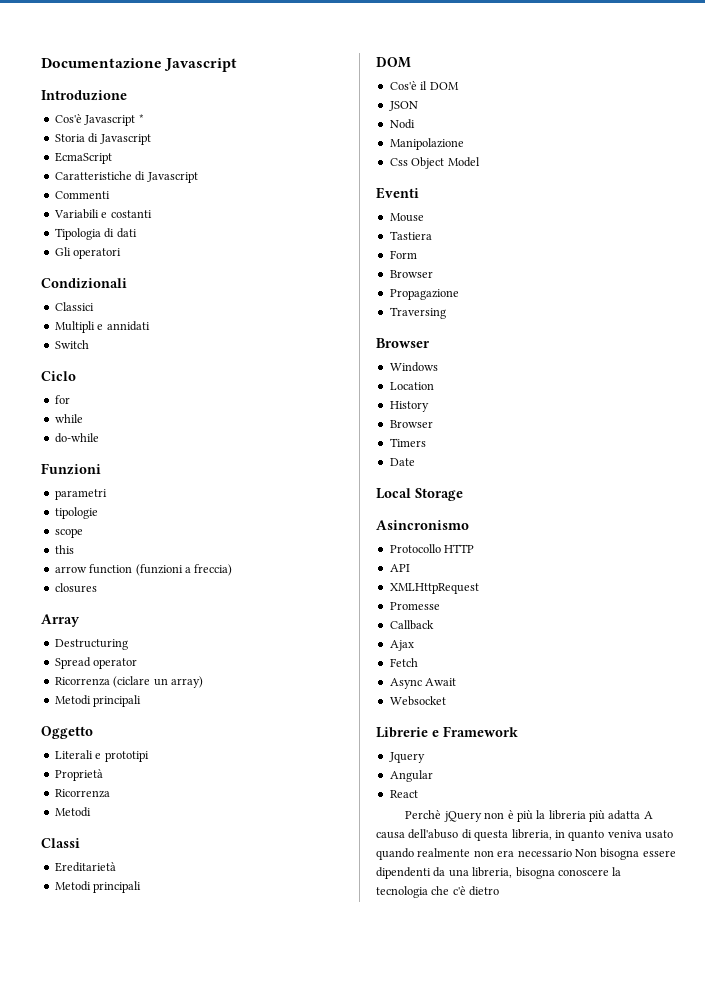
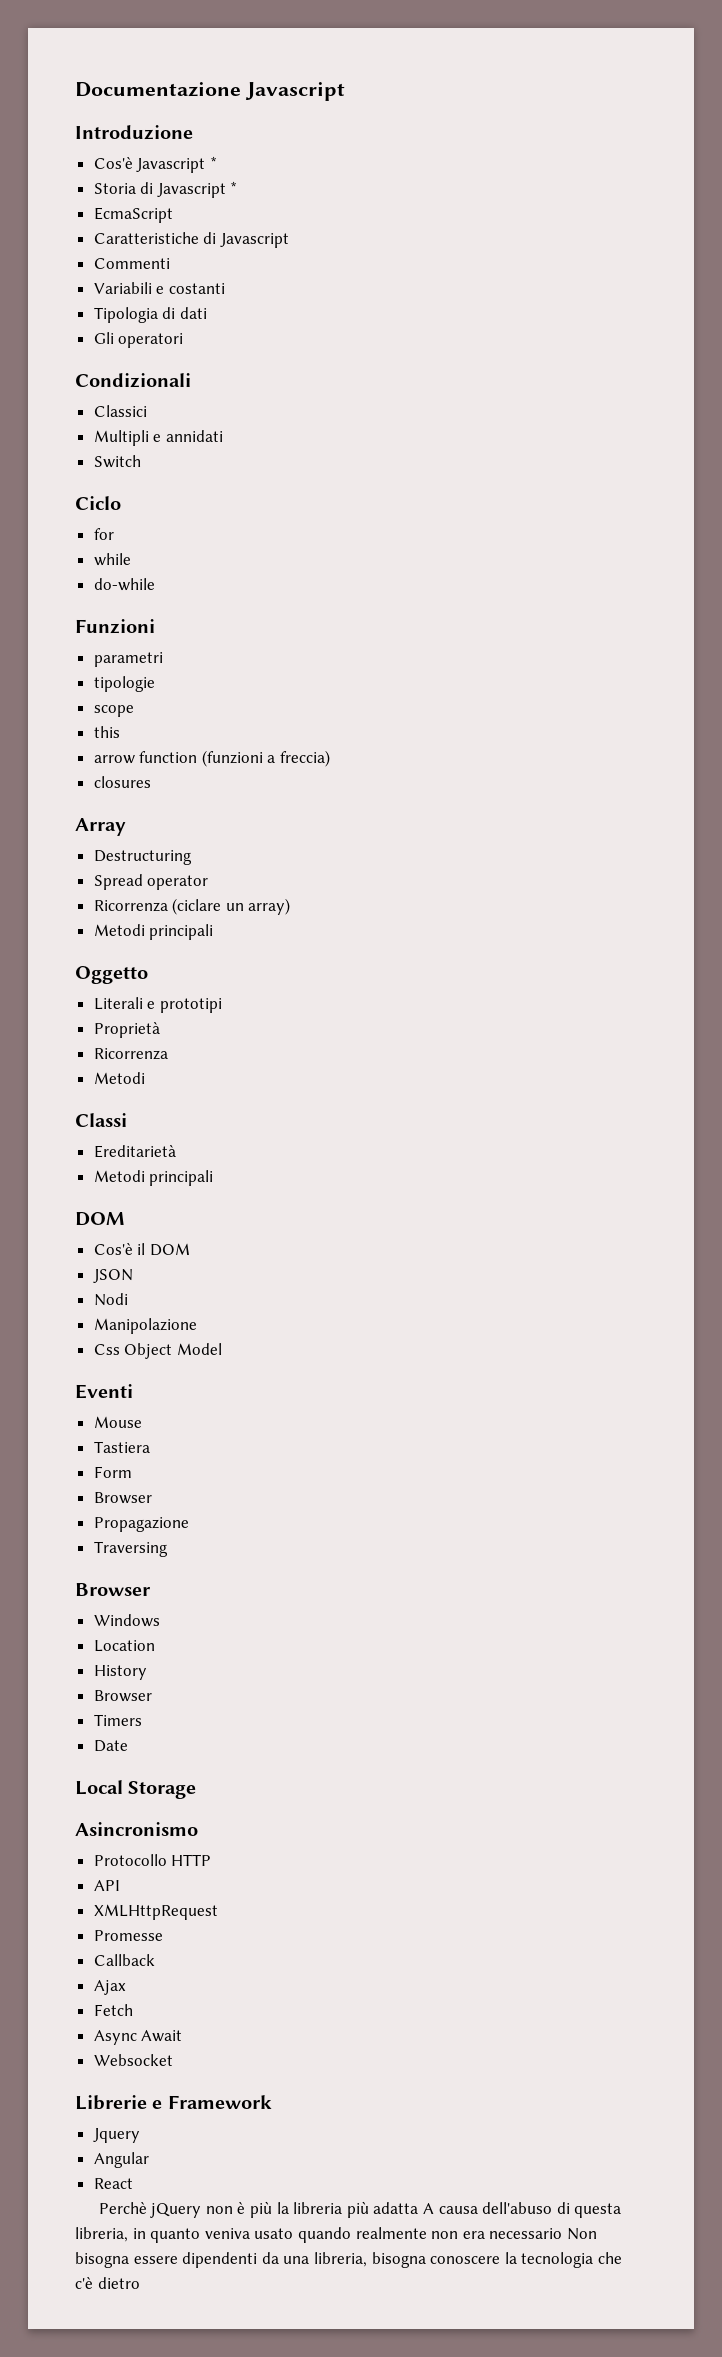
- Storia di Javascript
+ Storia di Javascript *

